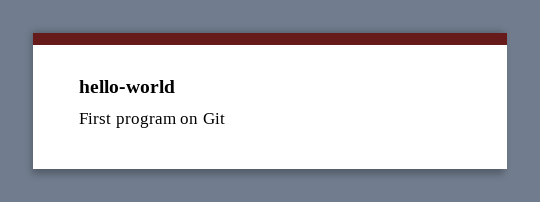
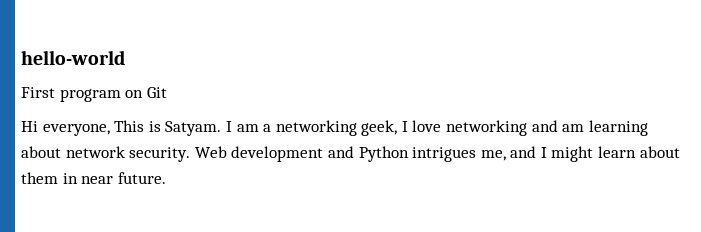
+ Hi everyone, This is Satyam. I am a networking geek, I love networking and am learning about network security. Web development and Python intrigues me, and I might learn about them in near future.

